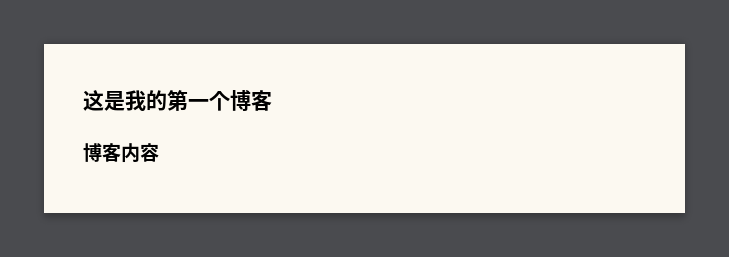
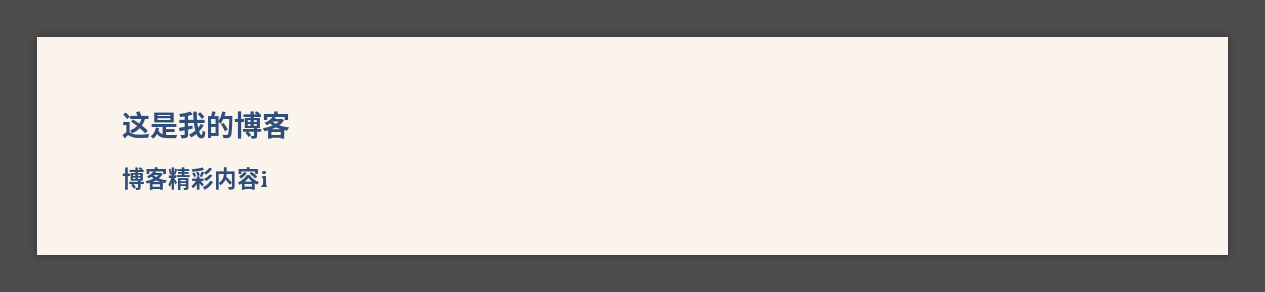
- 这是我的第一个博客
+ 这是我的博客
- 博客内容
+ 博客精彩内容i

